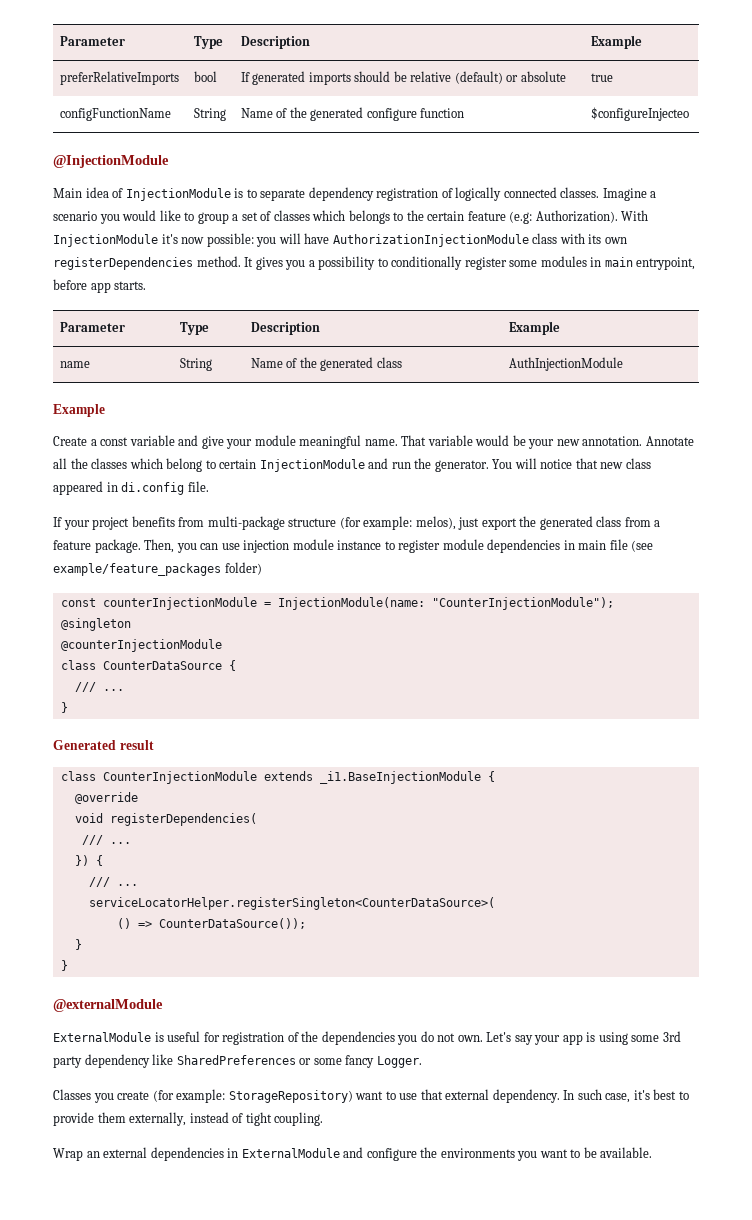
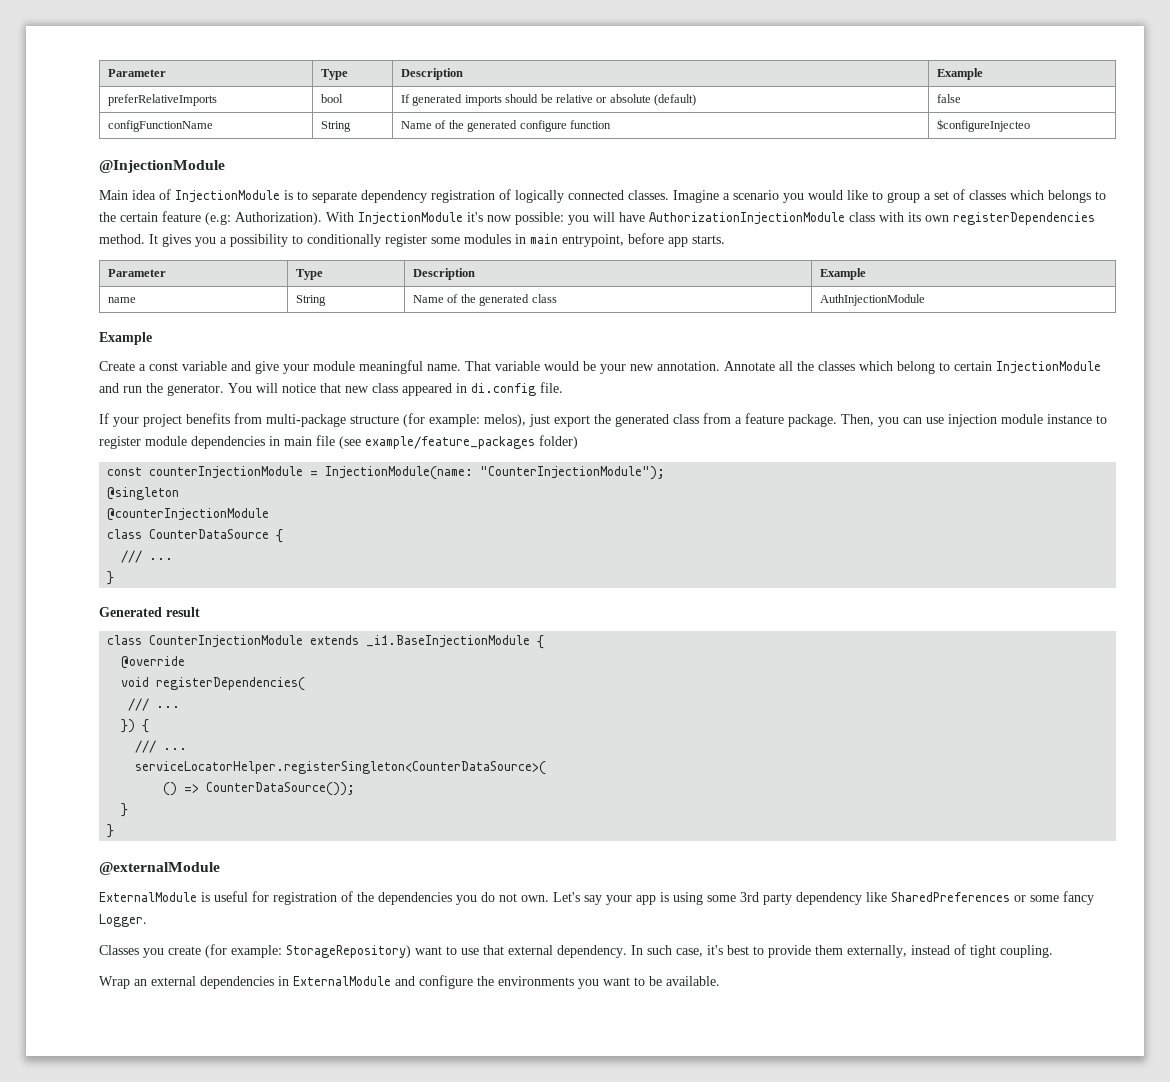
- preferRelativeImports | bool | If generated imports should be relative (default) or absolute | true
+ preferRelativeImports | bool | If generated imports should be relative or absolute (default) | false

